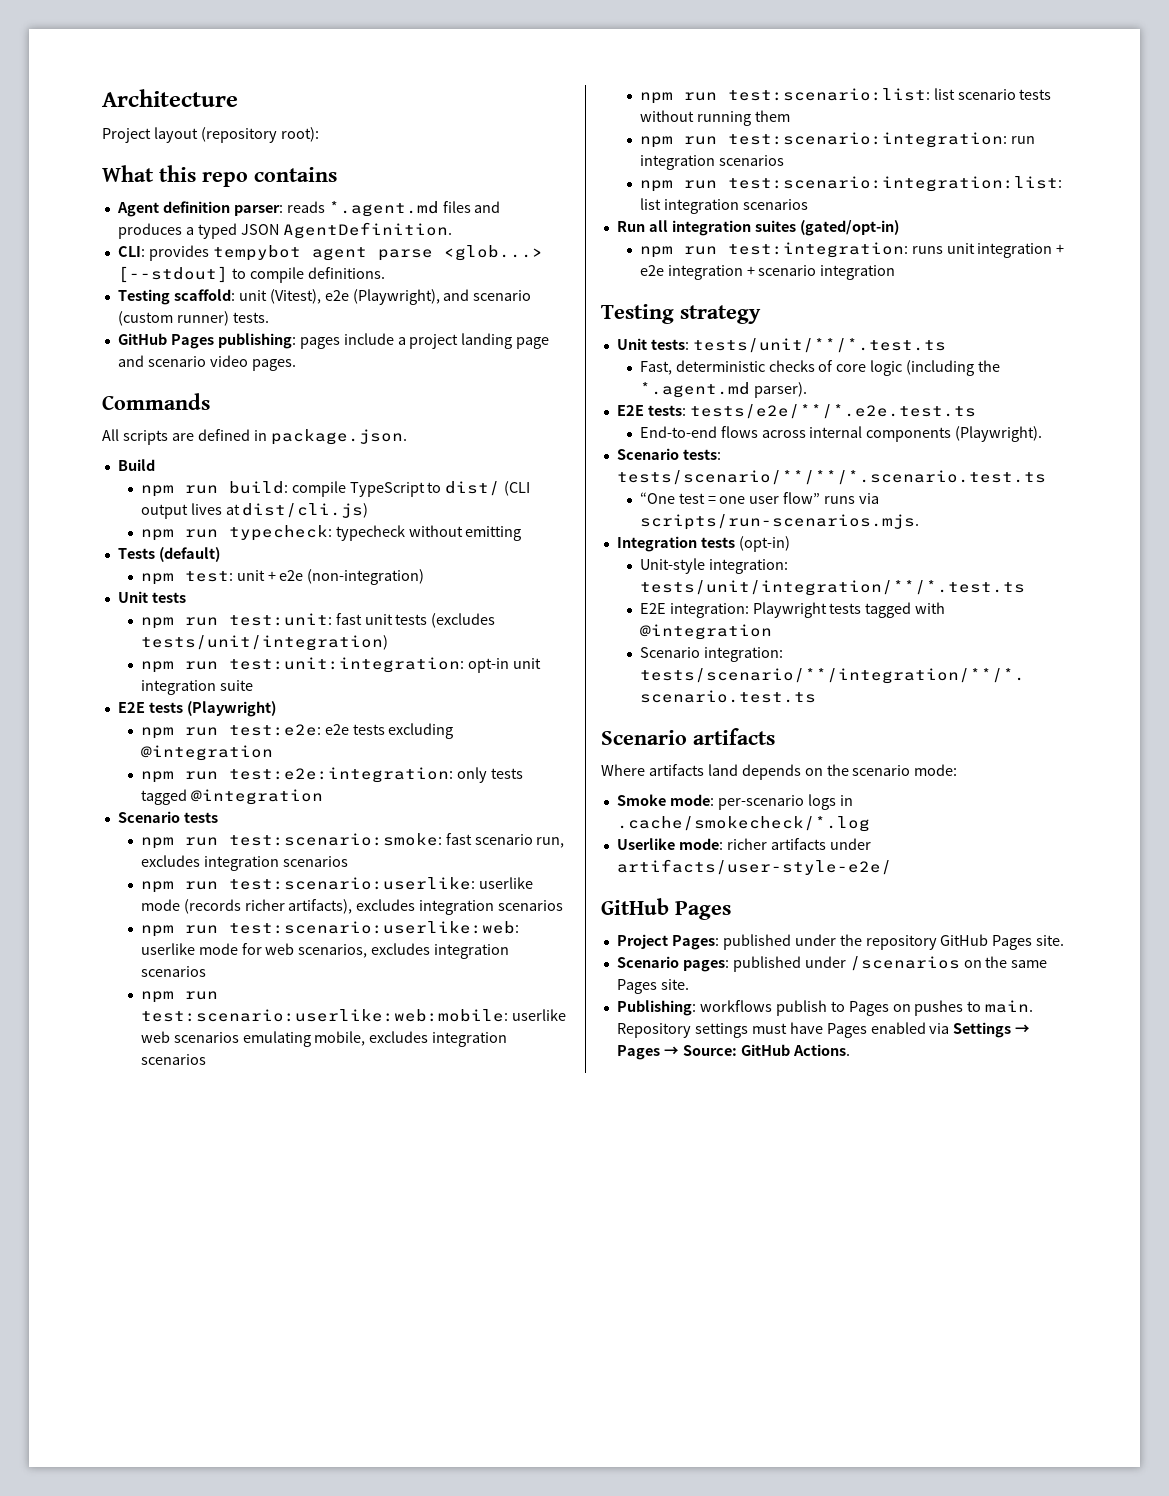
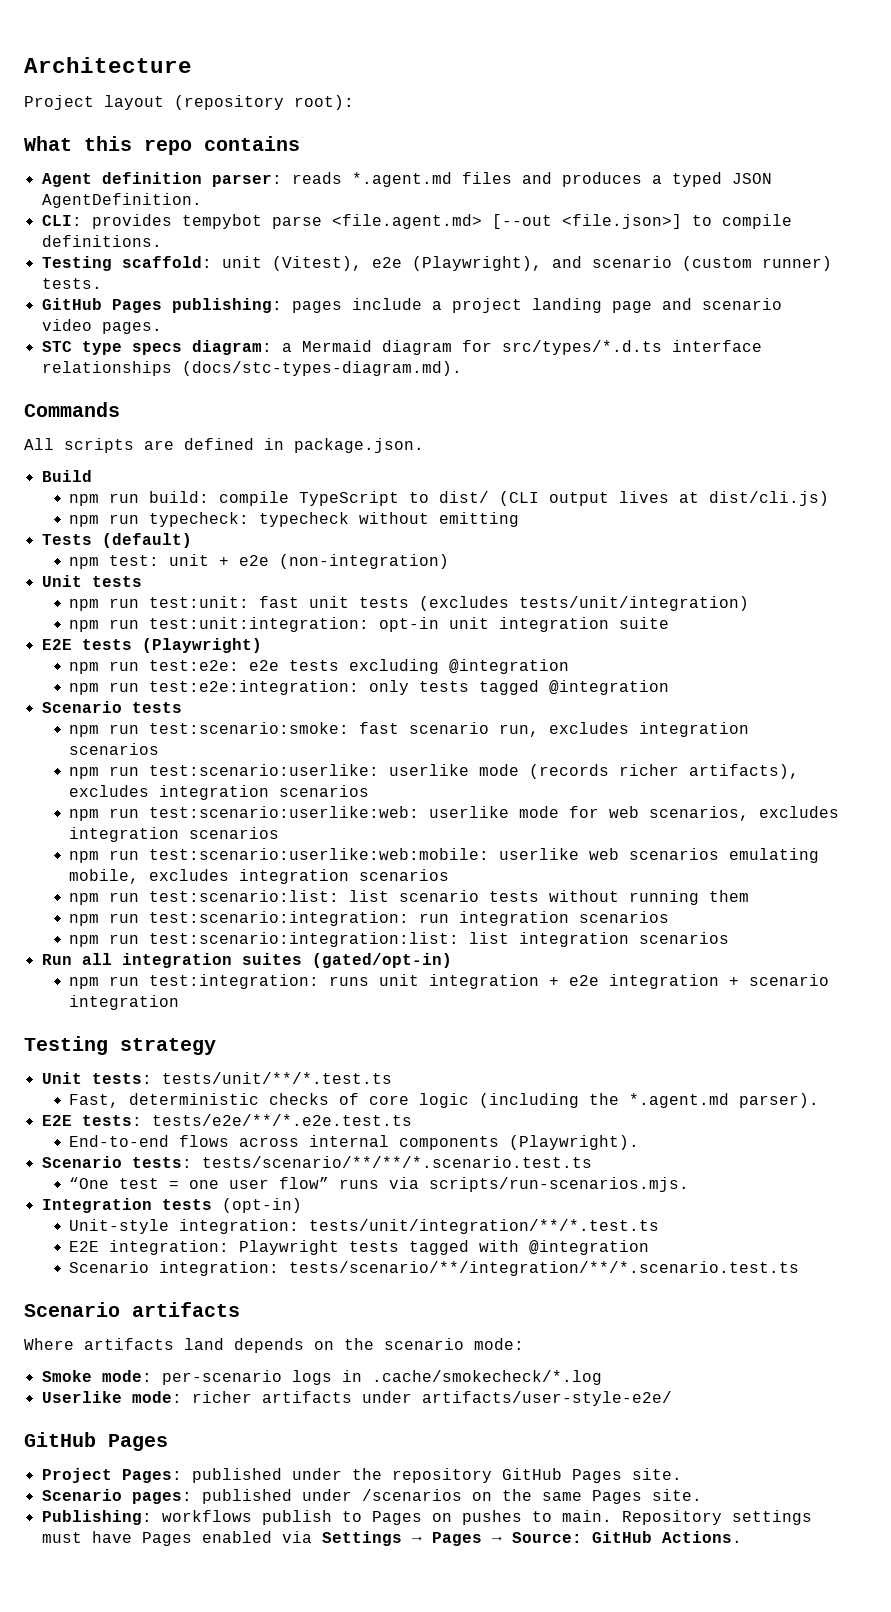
- CLI: provides tempybot agent parse <glob...> [--stdout] to compile definitions.
+ CLI: provides tempybot parse <file.agent.md> [--out <file.json>] to compile definitions.
+ STC type specs diagram: a Mermaid diagram for src/types/*.d.ts interface relationships (docs/stc-types-diagram.md).

